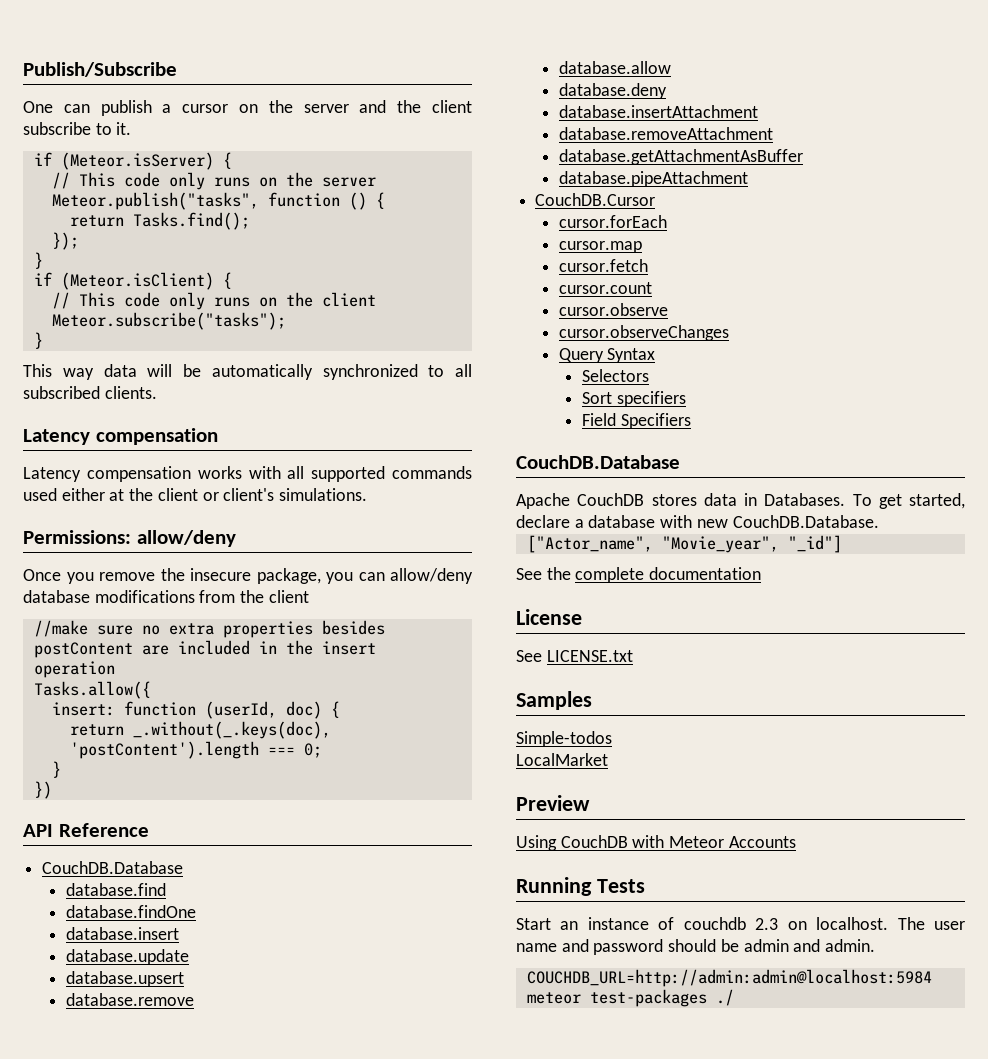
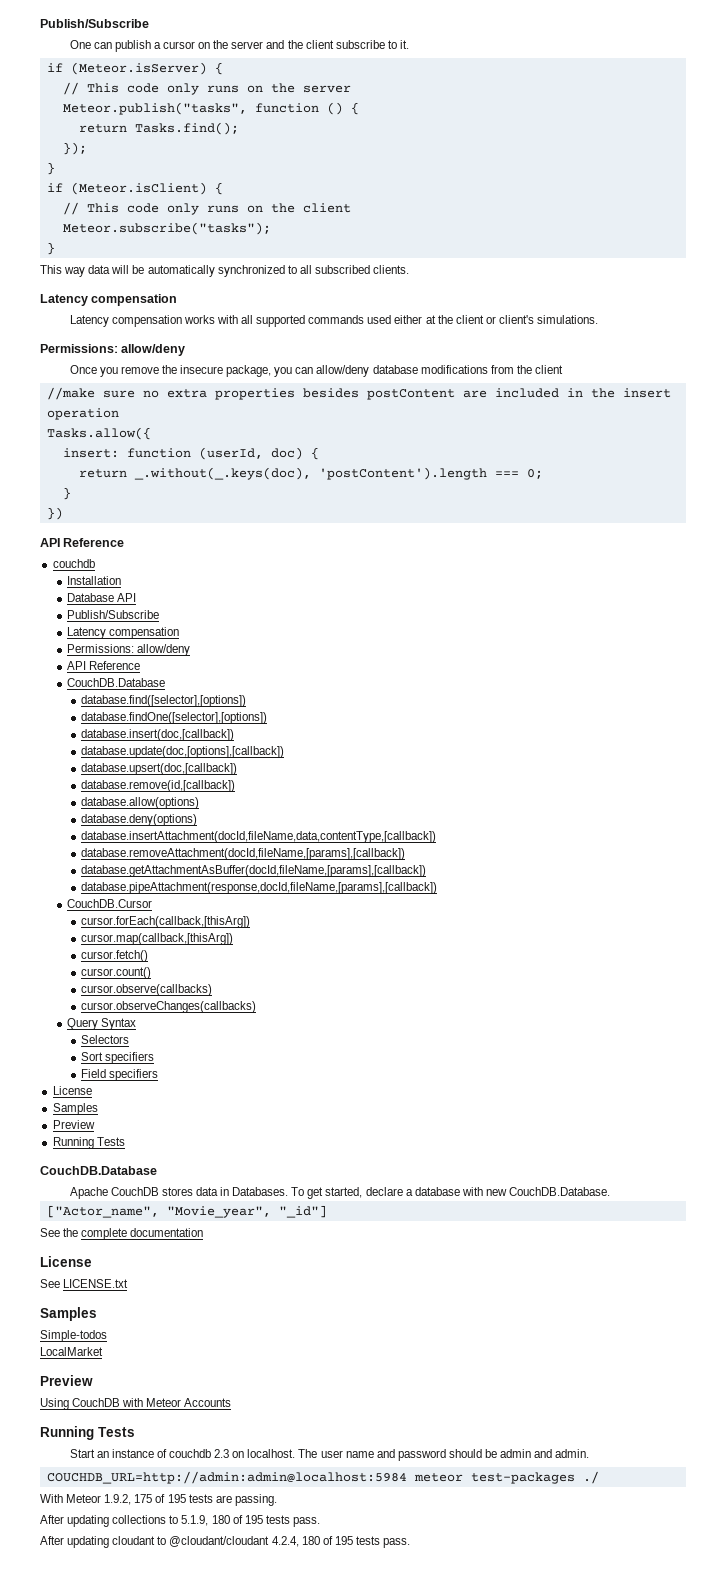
  })
  API Reference
+ couchdb
+ Installation
+ Database API
+ Publish/Subscribe
+ Latency compensation
+ Permissions: allow/deny
+ API Reference
  CouchDB.Database
- database.find
- database.findOne
- database.insert
- database.update
- database.upsert
- database.remove
- database.allow
- database.deny
- database.insertAttachment
- database.removeAttachment
- database.getAttachmentAsBuffer
- database.pipeAttachment
+ database.find([selector],[options])
+ database.findOne([selector],[options])
+ database.insert(doc,[callback])
+ database.update(doc,[options],[callback])
+ database.upsert(doc,[callback])
+ database.remove(id,[callback])
+ database.allow(options)
+ database.deny(options)
+ database.insertAttachment(docId,fileName,data,contentType,[callback])
+ database.removeAttachment(docId,fileName,[params],[callback])
+ database.getAttachmentAsBuffer(docId,fileName,[params],[callback])
+ database.pipeAttachment(response,docId,fileName,[params],[callback])
  CouchDB.Cursor
- cursor.forEach
- cursor.map
- cursor.fetch
- cursor.count
- cursor.observe
- cursor.observeChanges
+ cursor.forEach(callback,[thisArg])
+ cursor.map(callback,[thisArg])
+ cursor.fetch()
+ cursor.count()
+ cursor.observe(callbacks)
+ cursor.observeChanges(callbacks)
- Field Specifiers
+ Field specifiers
+ License
+ Samples
+ Preview
+ Running Tests
+ With Meteor 1.9.2, 175 of 195 tests are passing.
+ After updating collections to 5.1.9, 180 of 195 tests pass.
+ After updating cloudant to @cloudant/cloudant 4.2.4, 180 of 195 tests pass.

